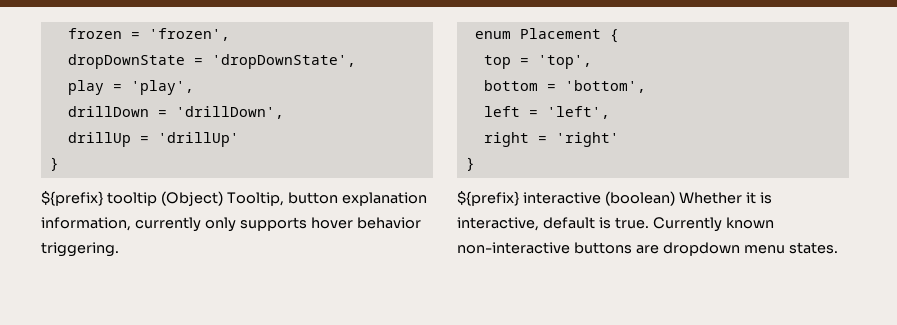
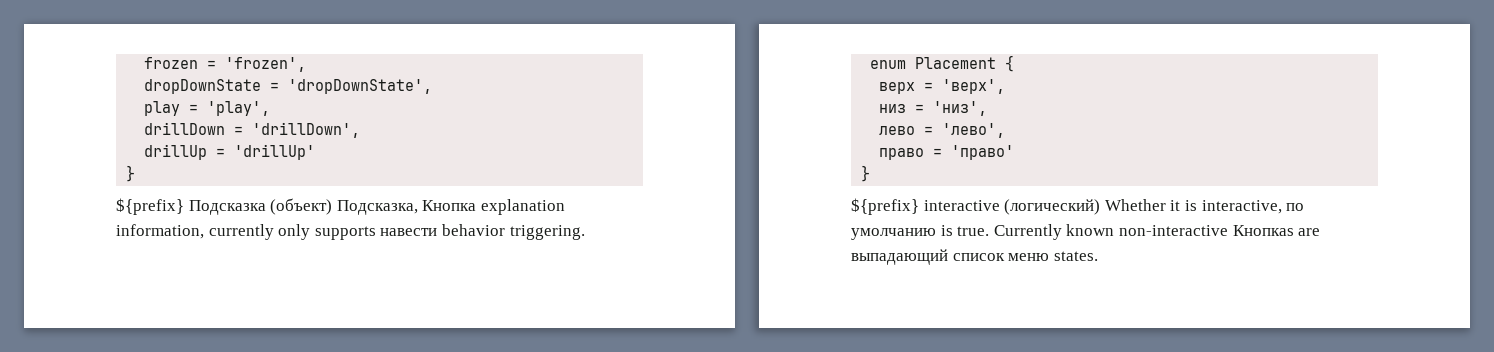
- ${prefix} tooltip (Object) Tooltip, button explanation information, currently only supports hover behavior triggering.
+ ${prefix} Подсказка (объект) Подсказка, Кнопка explanation information, currently only supports навести behavior triggering.
- top = 'top',
- bottom = 'bottom',
- left = 'left',
- right = 'right'
+ верх = 'верх',
+ низ = 'низ',
+ лево = 'лево',
+ право = 'право'
- ${prefix} interactive (boolean) Whether it is interactive, default is true.
+ ${prefix} interactive (логический) Whether it is interactive, по умолчанию is true.
- Currently known non-interactive buttons are dropdown menu states.
+ Currently known non-interactive Кнопкаs are выпадающий список меню states.

